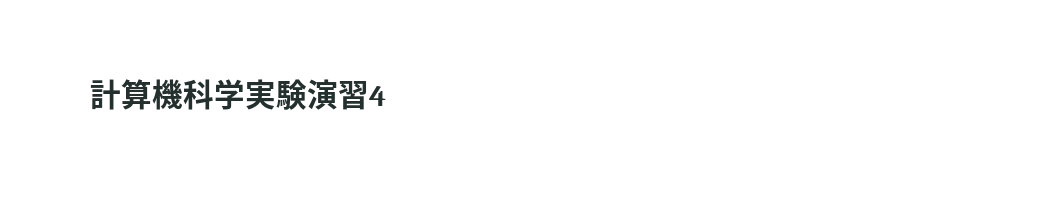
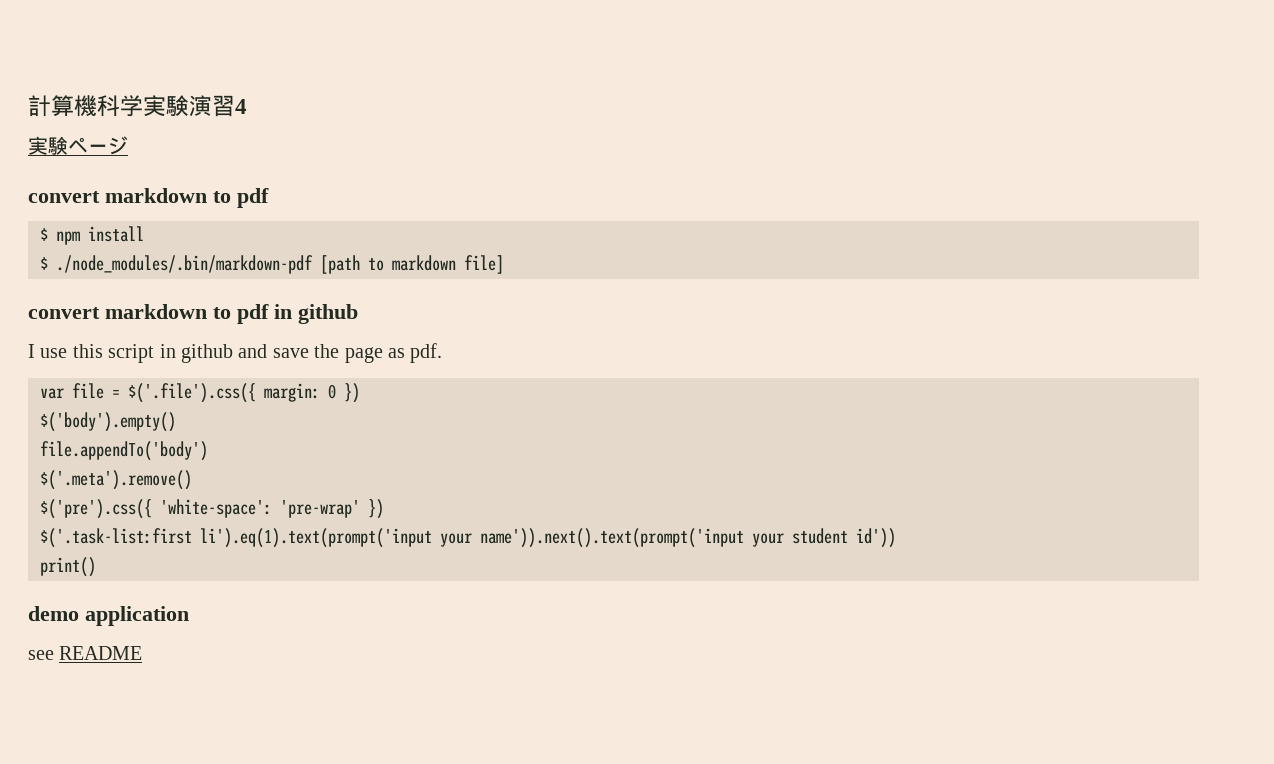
+ 実験ページ
+ convert markdown to pdf
+ $ npm install
+ $ ./node_modules/.bin/markdown-pdf [path to markdown file]
+ convert markdown to pdf in github
+ I use this script in github and save the page as pdf.
+ var file = $('.file').css({ margin: 0 })
+ $('body').empty()
+ file.appendTo('body')
+ $('.meta').remove()
+ $('pre').css({ 'white-space': 'pre-wrap' })
+ $('.task-list:first li').eq(1).text(prompt('input your name')).next().text(prompt('input your student id'))
+ print()
+ demo application
+ see README

